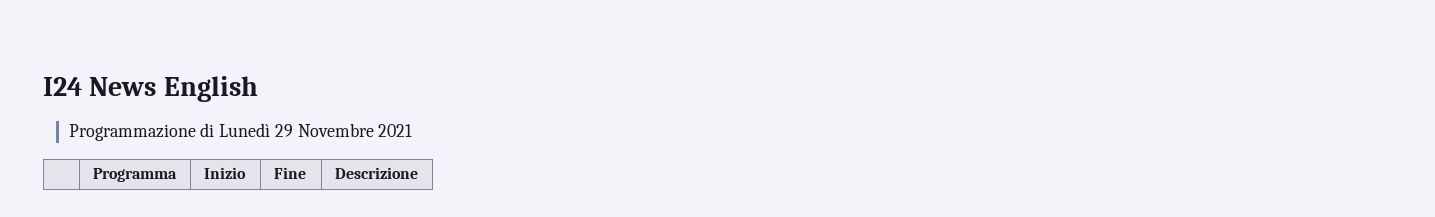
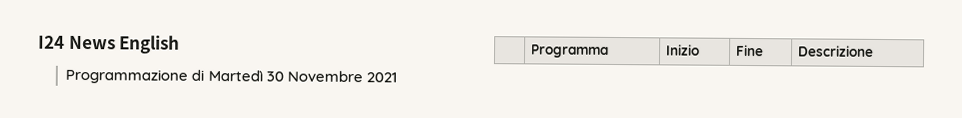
- Programmazione di Lunedì 29 Novembre 2021
+ Programmazione di Martedì 30 Novembre 2021

